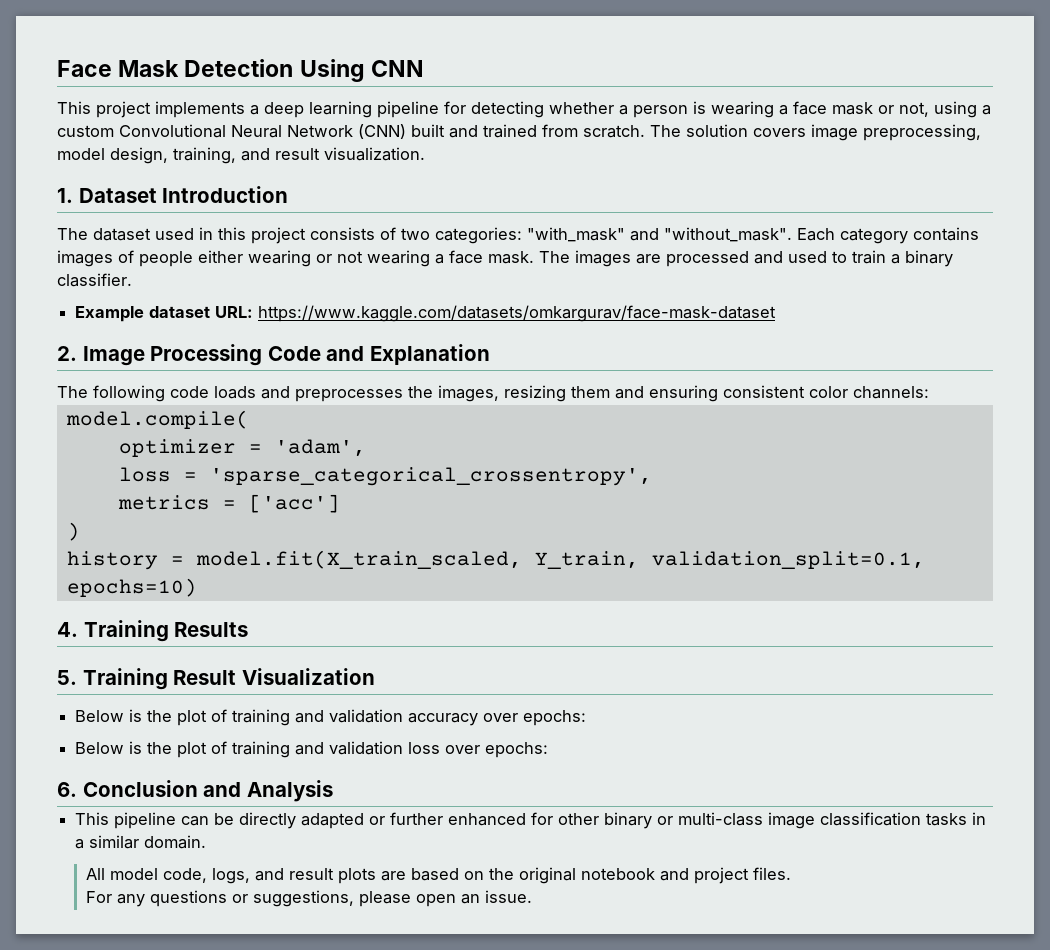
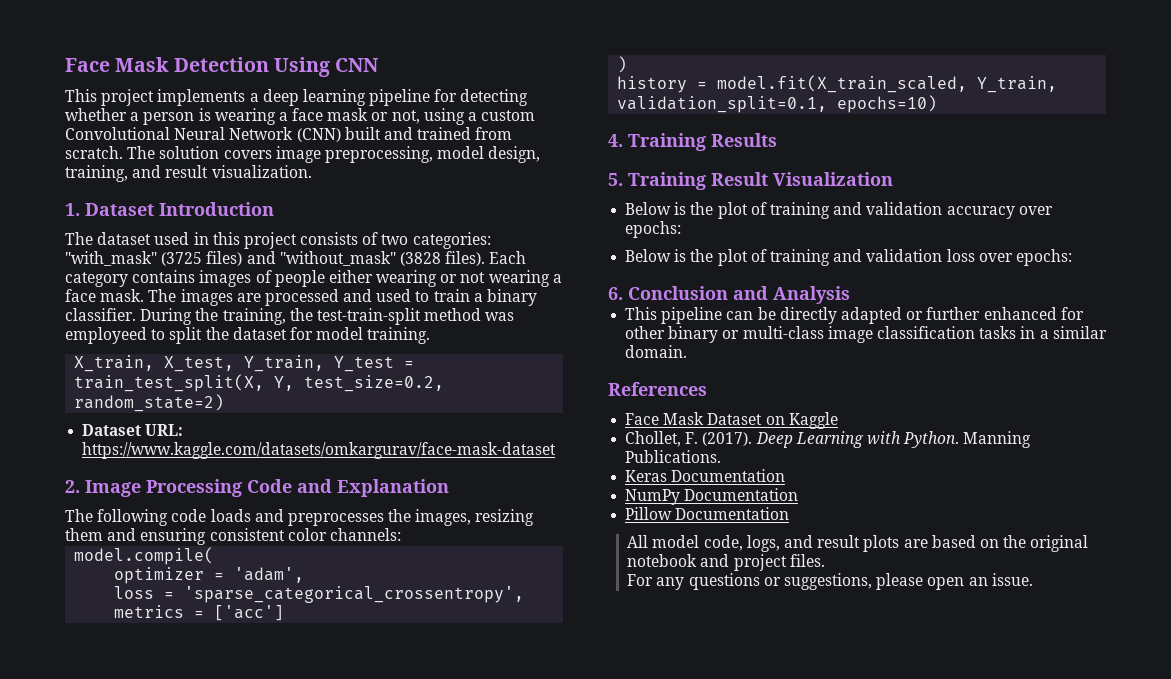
- The dataset used in this project consists of two categories: "with_mask" and "without_mask".
+ The dataset used in this project consists of two categories: "with_mask" (3725 files) and "without_mask" (3828 files).
- The images are processed and used to train a binary classifier.
- Example dataset URL: https://www.kaggle.com/datasets/omkargurav/face-mask-dataset
+ The images are processed and used to train a binary classifier. During the training, the test-train-split method was employeed to split the dataset for model training.
+ X_train, X_test, Y_train, Y_test = train_test_split(X, Y, test_size=0.2, random_state=2)
+ Dataset URL: https://www.kaggle.com/datasets/omkargurav/face-mask-dataset
+ References
+ Face Mask Dataset on Kaggle
+ Chollet, F. (2017). Deep Learning with Python. Manning Publications.
+ Keras Documentation
+ NumPy Documentation
+ Pillow Documentation

